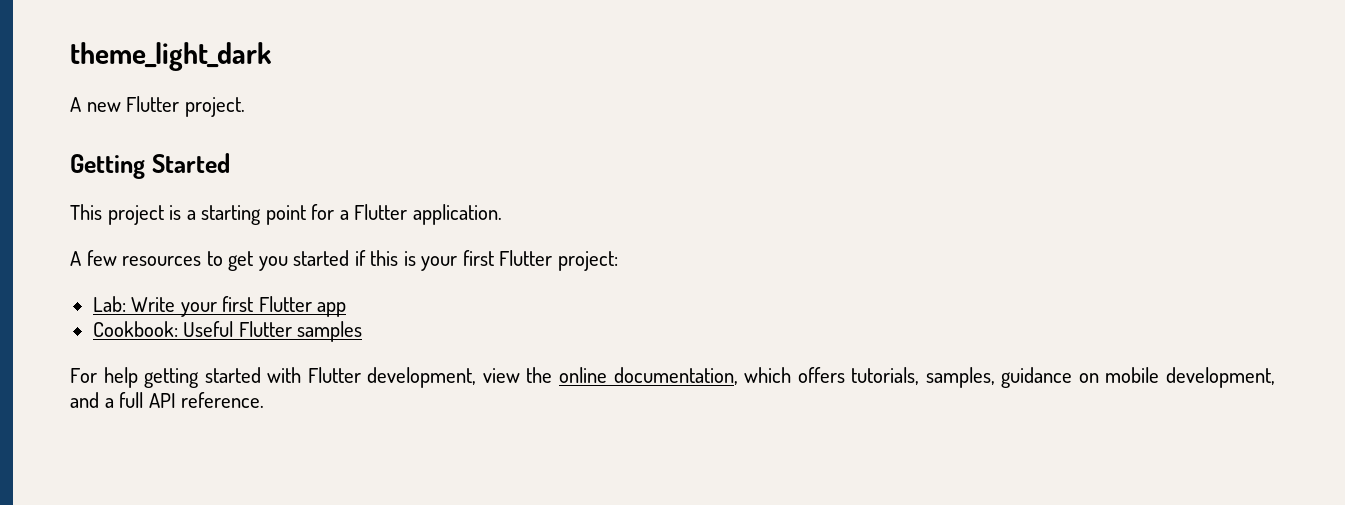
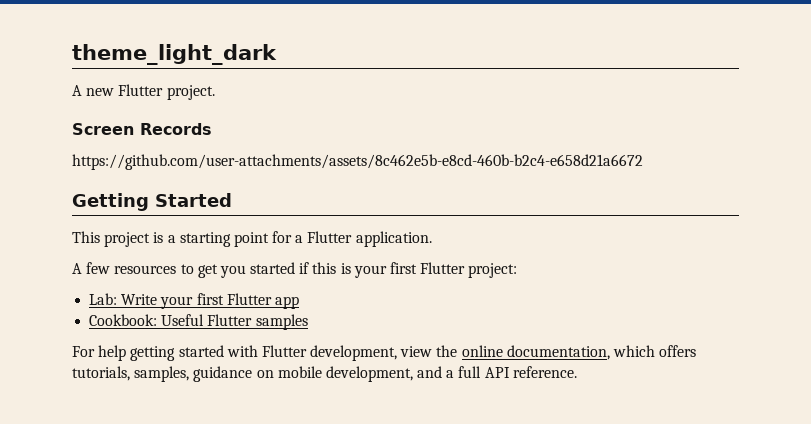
+ Screen Records
+ https://github.com/user-attachments/assets/8c462e5b-e8cd-460b-b2c4-e658d21a6672

